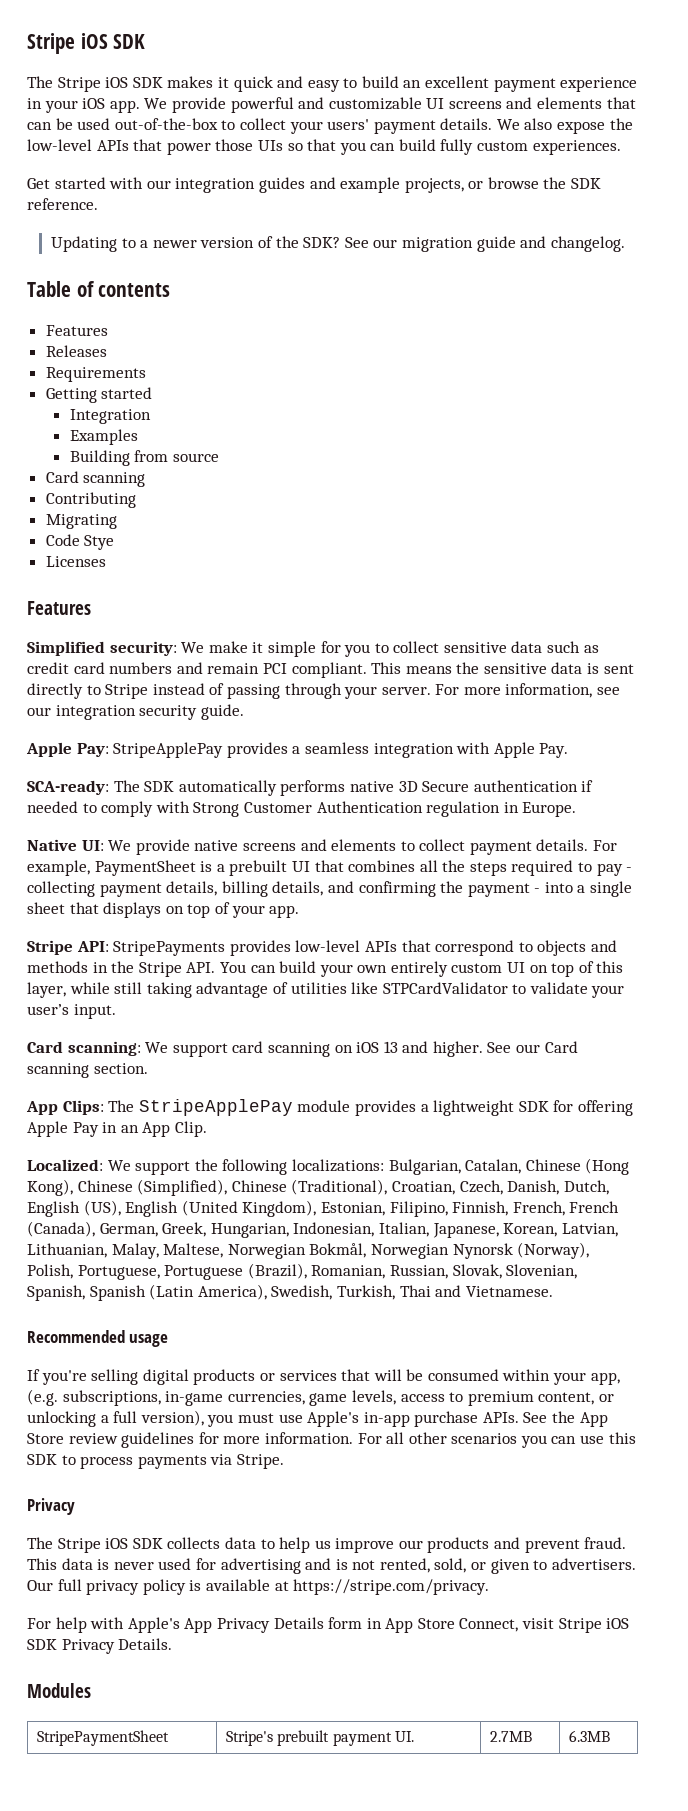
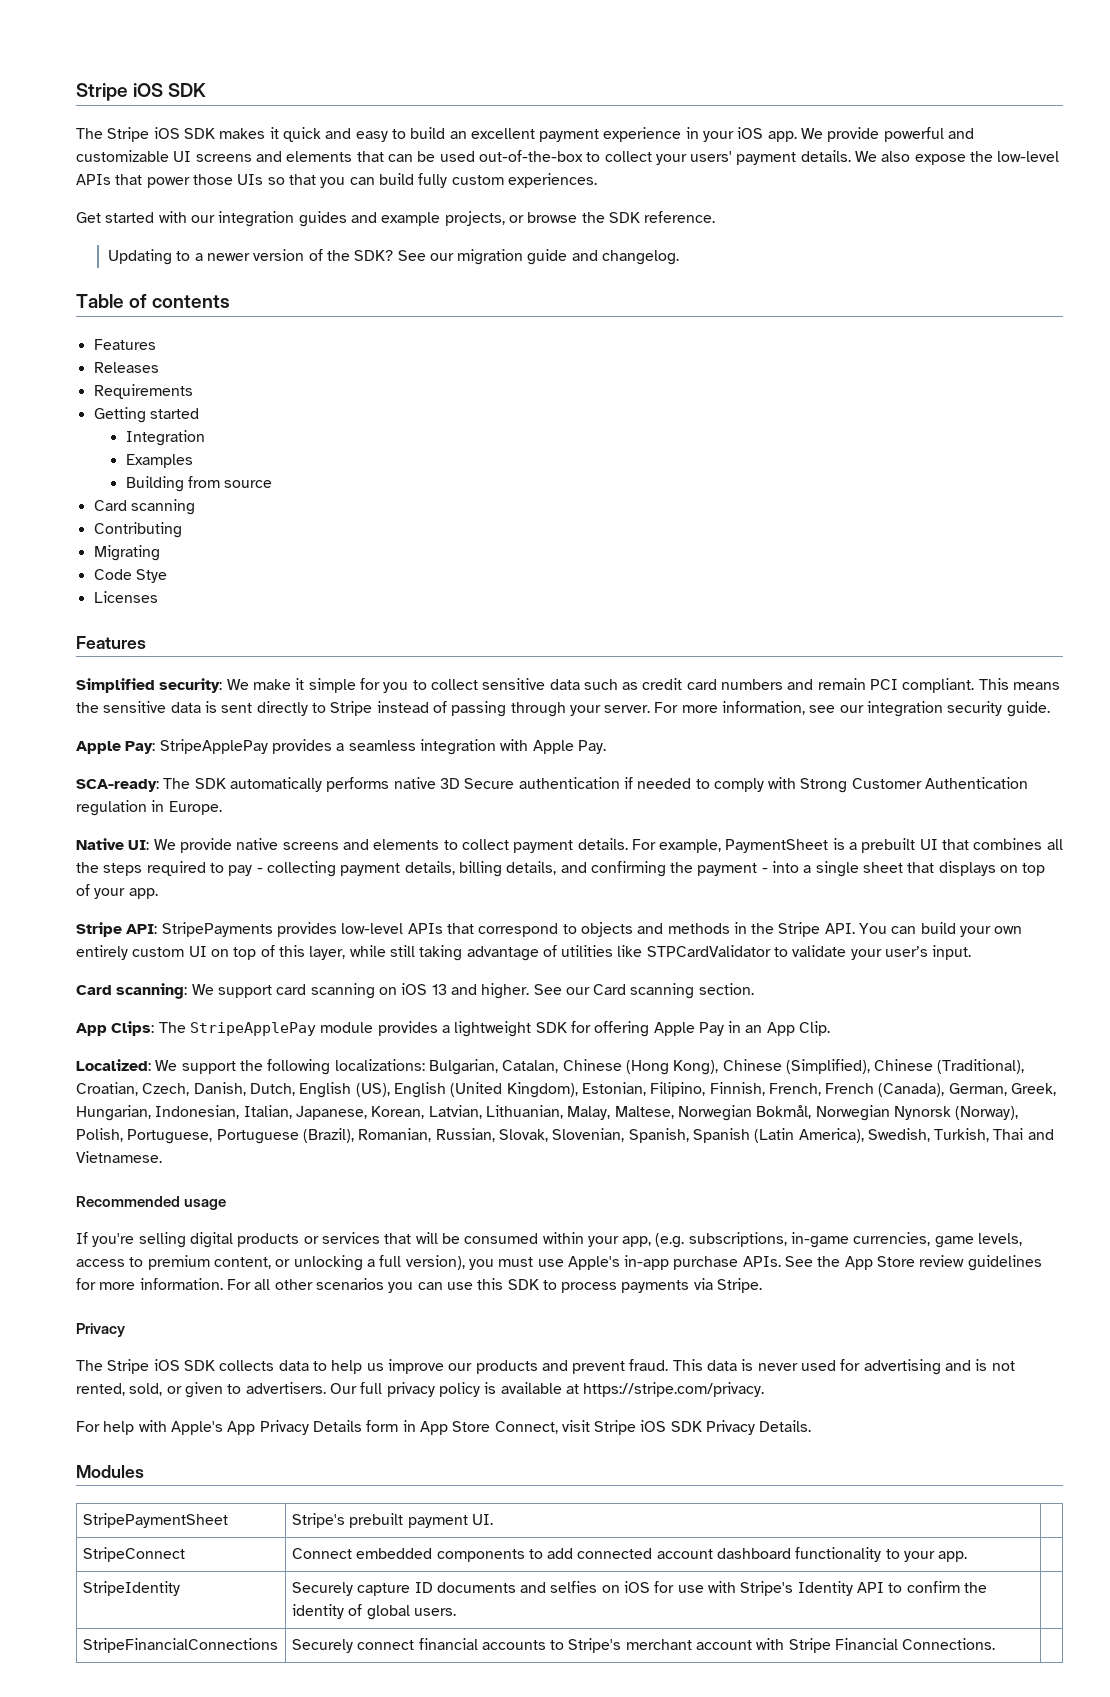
- StripePaymentSheet | Stripe's prebuilt payment UI. | 2.7MB | 6.3MB
+ StripePaymentSheet | Stripe's prebuilt payment UI. |
+ StripeConnect | Connect embedded components to add connected account dashboard functionality to your app. |
+ StripeIdentity | Securely capture ID documents and selfies on iOS for use with Stripe's Identity API to confirm the identity of global users. |
+ StripeFinancialConnections | Securely connect financial accounts to Stripe's merchant account with Stripe Financial Connections. |

